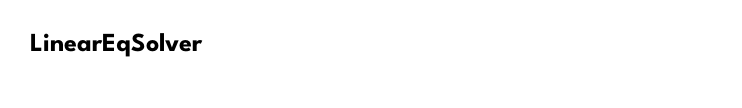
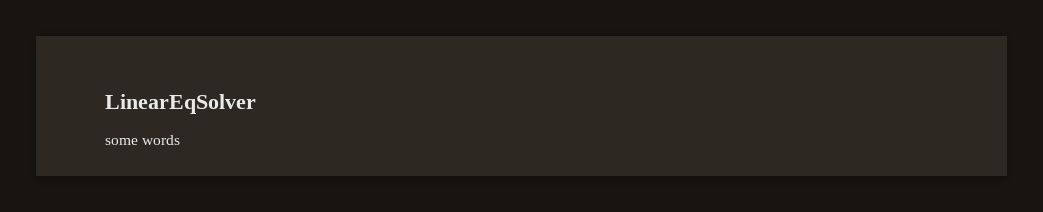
+ some words

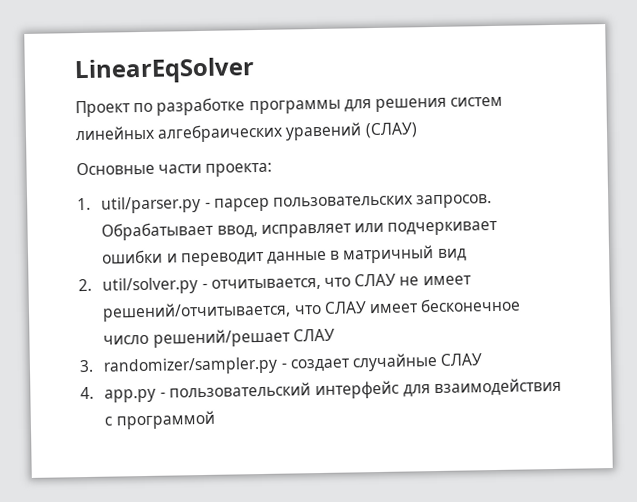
- some words
+ Проект по разработке программы для решения систем линейных алгебраических уравений (СЛАУ)
+ Основные части проекта:
+ 1. util/parser.py - парсер пользовательских запросов. Обрабатывает ввод, исправляет или подчеркивает ошибки и переводит данные в матричный вид
+ 2. util/solver.py - отчитывается, что СЛАУ не имеет решений/отчитывается, что СЛАУ имеет бесконечное число решений/решает СЛАУ
+ 3. randomizer/sampler.py - создает случайные СЛАУ
+ 4. app.py - пользовательский интерфейс для взаимодействия с программой

